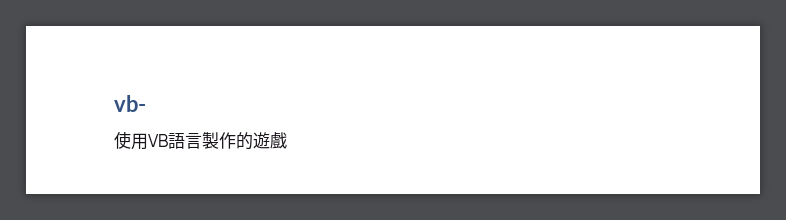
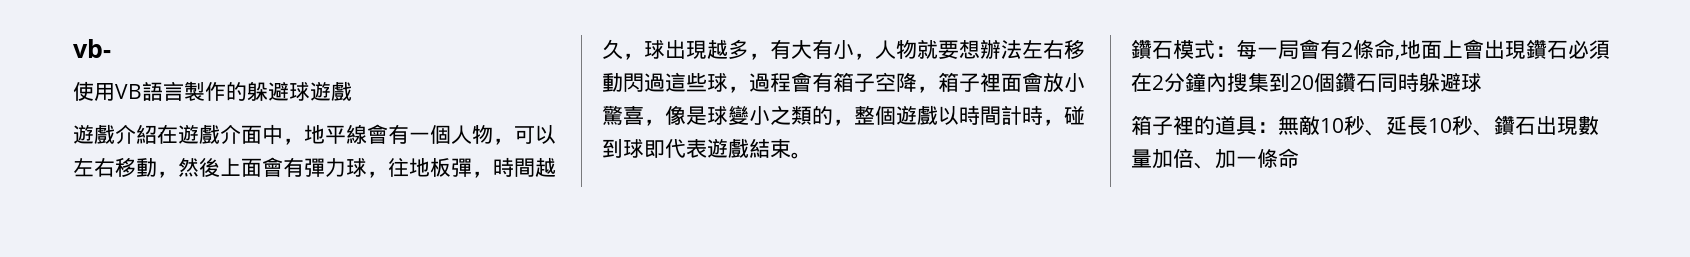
- 使用VB語言製作的遊戲
+ 使用VB語言製作的躲避球遊戲
+ 遊戲介紹在遊戲介面中，地平線會有一個人物，可以左右移動，然後上面會有彈力球，往地板彈，時間越久，球出現越多，有大有小，人物就要想辦法左右移動閃過這些球，過程會有箱子空降，箱子裡面會放小驚喜，像是球變小之類的，整個遊戲以時間計時，碰到球即代表遊戲結束。
+ 鑽石模式：每一局會有2條命,地面上會出現鑽石必須在2分鐘內搜集到20個鑽石同時躲避球
+ 箱子裡的道具：無敵10秒、延長10秒、鑽石出現數量加倍、加一條命

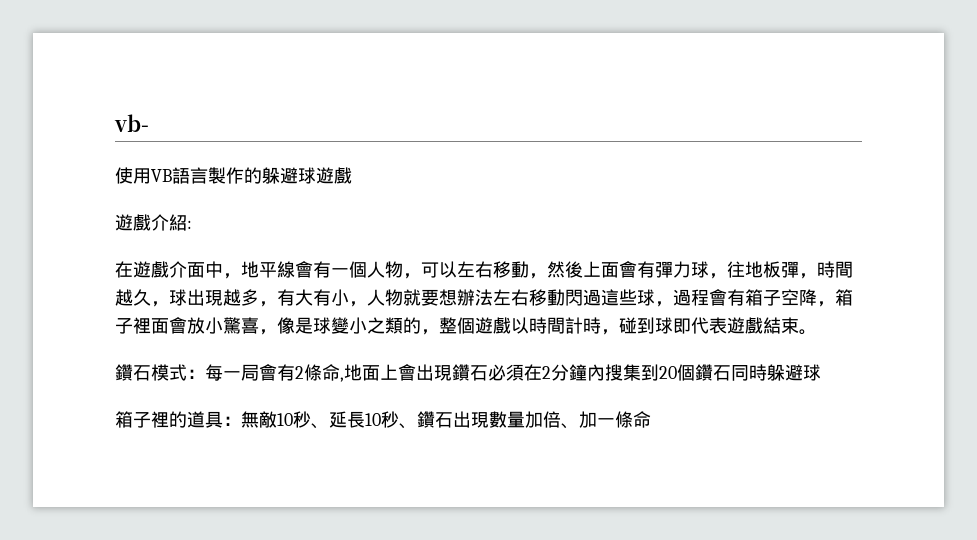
- 遊戲介紹在遊戲介面中，地平線會有一個人物，可以左右移動，然後上面會有彈力球，往地板彈，時間越久，球出現越多，有大有小，人物就要想辦法左右移動閃過這些球，過程會有箱子空降，箱子裡面會放小驚喜，像是球變小之類的，整個遊戲以時間計時，碰到球即代表遊戲結束。
+ 遊戲介紹:
+ 在遊戲介面中，地平線會有一個人物，可以左右移動，然後上面會有彈力球，往地板彈，時間越久，球出現越多，有大有小，人物就要想辦法左右移動閃過這些球，過程會有箱子空降，箱子裡面會放小驚喜，像是球變小之類的，整個遊戲以時間計時，碰到球即代表遊戲結束。

